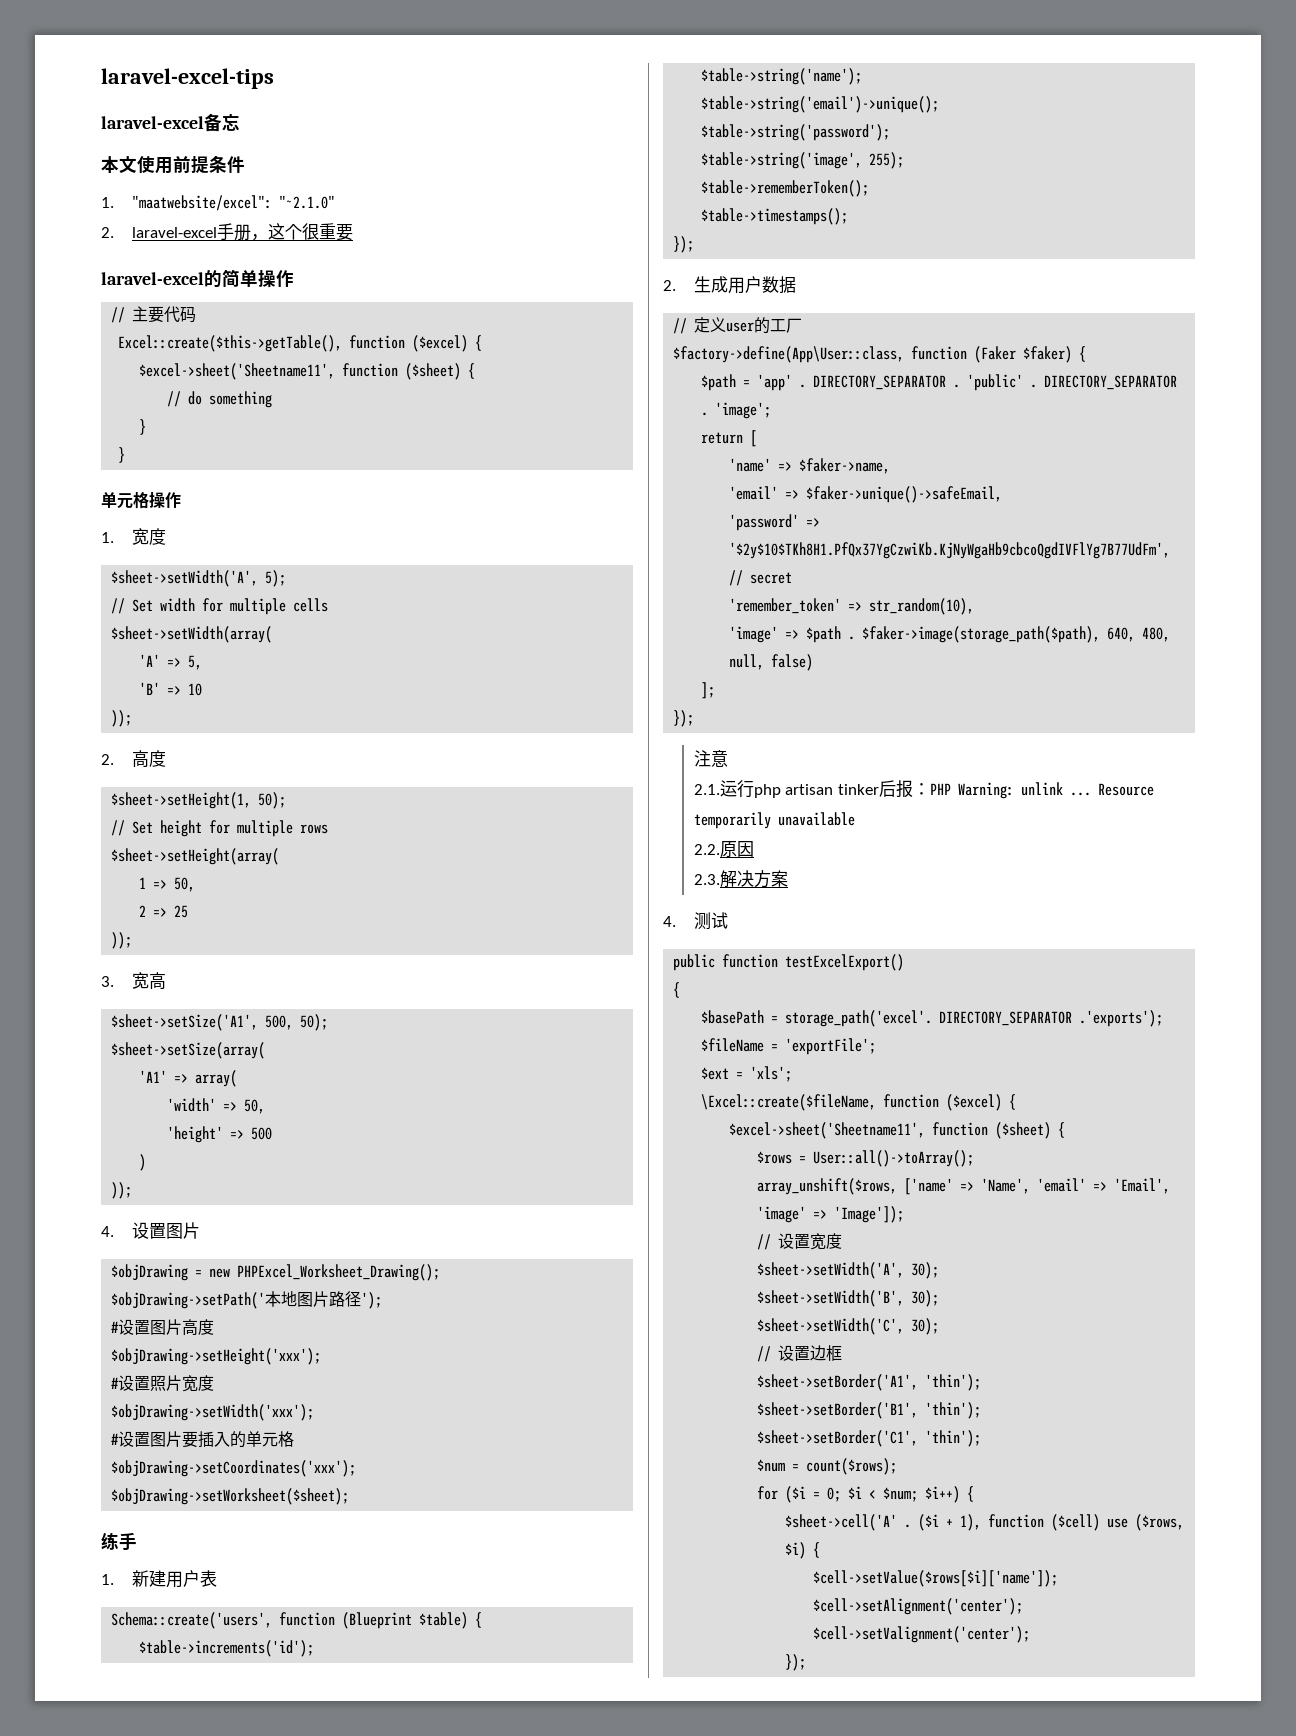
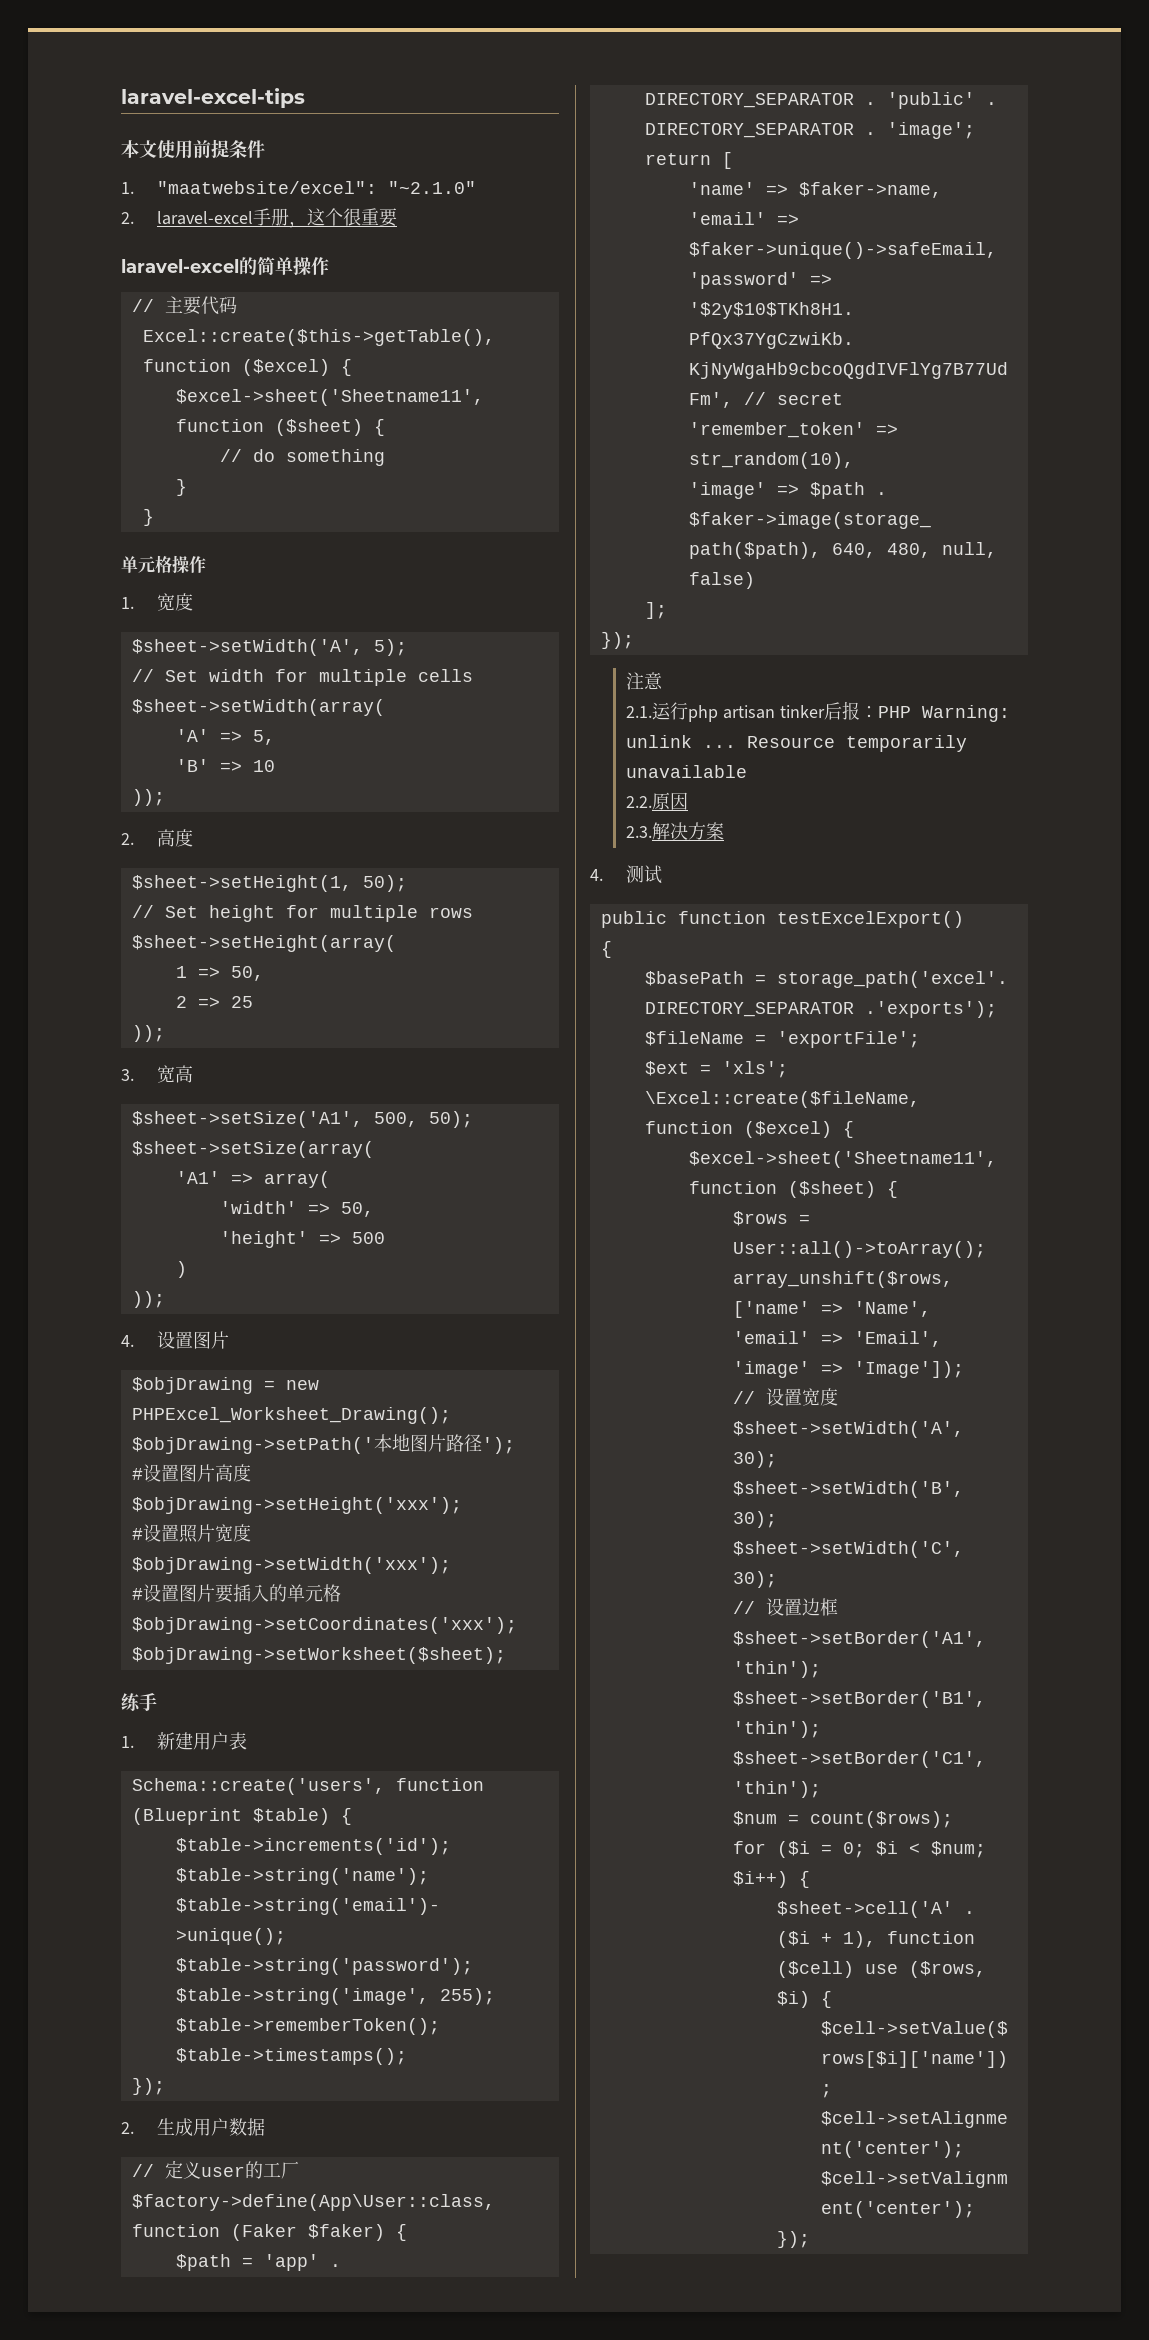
- laravel-excel备忘

